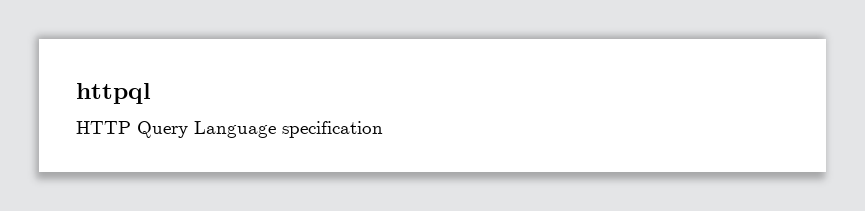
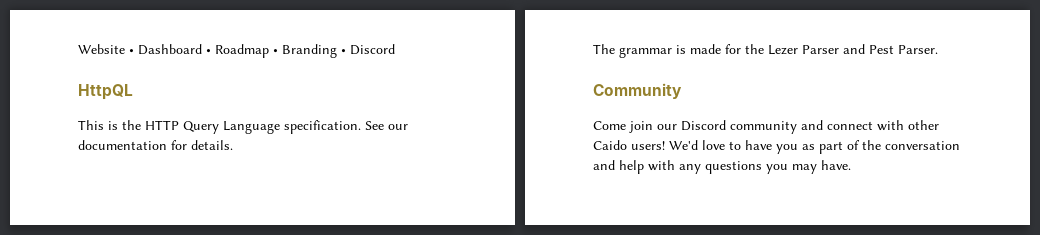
- httpql
- HTTP Query Language specification
+ Website • Dashboard • Roadmap • Branding • Discord
+ HttpQL
+ This is the HTTP Query Language specification. See our documentation for details.
+ The grammar is made for the Lezer Parser and Pest Parser.
+ Community
+ Come join our Discord community and connect with other Caido users! We'd love to have you as part of the conversation and help with any questions you may have.

